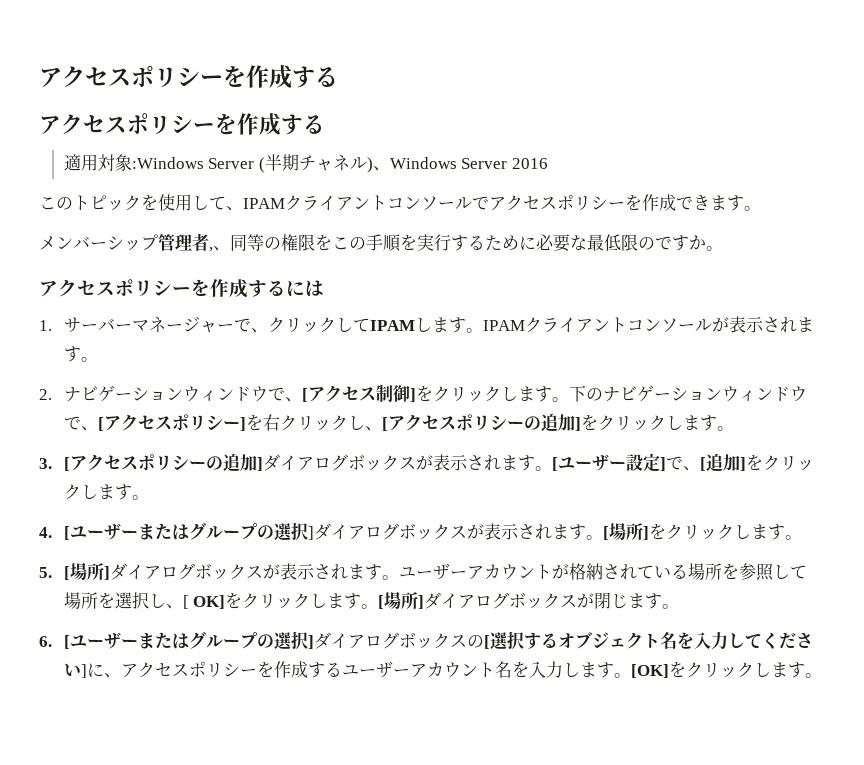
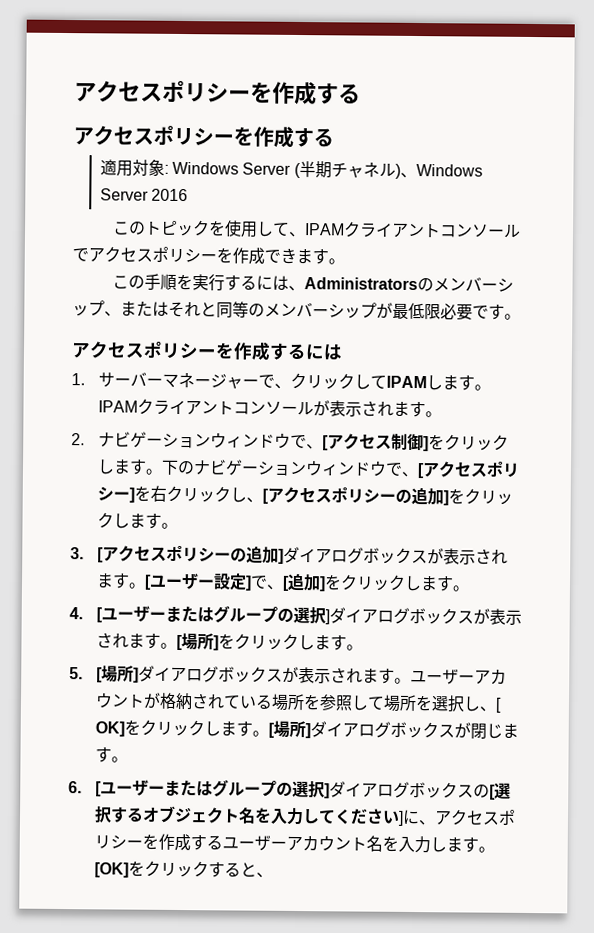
- 適用対象:Windows Server (半期チャネル)、Windows Server 2016
+ 適用対象: Windows Server (半期チャネル)、Windows Server 2016
- メンバーシップ管理者,、同等の権限をこの手順を実行するために必要な最低限のですか。
+ この手順を実行するには、Administratorsのメンバーシップ、またはそれと同等のメンバーシップが最低限必要です。
- [OK]をクリックします。
+ [OK]をクリックすると、

